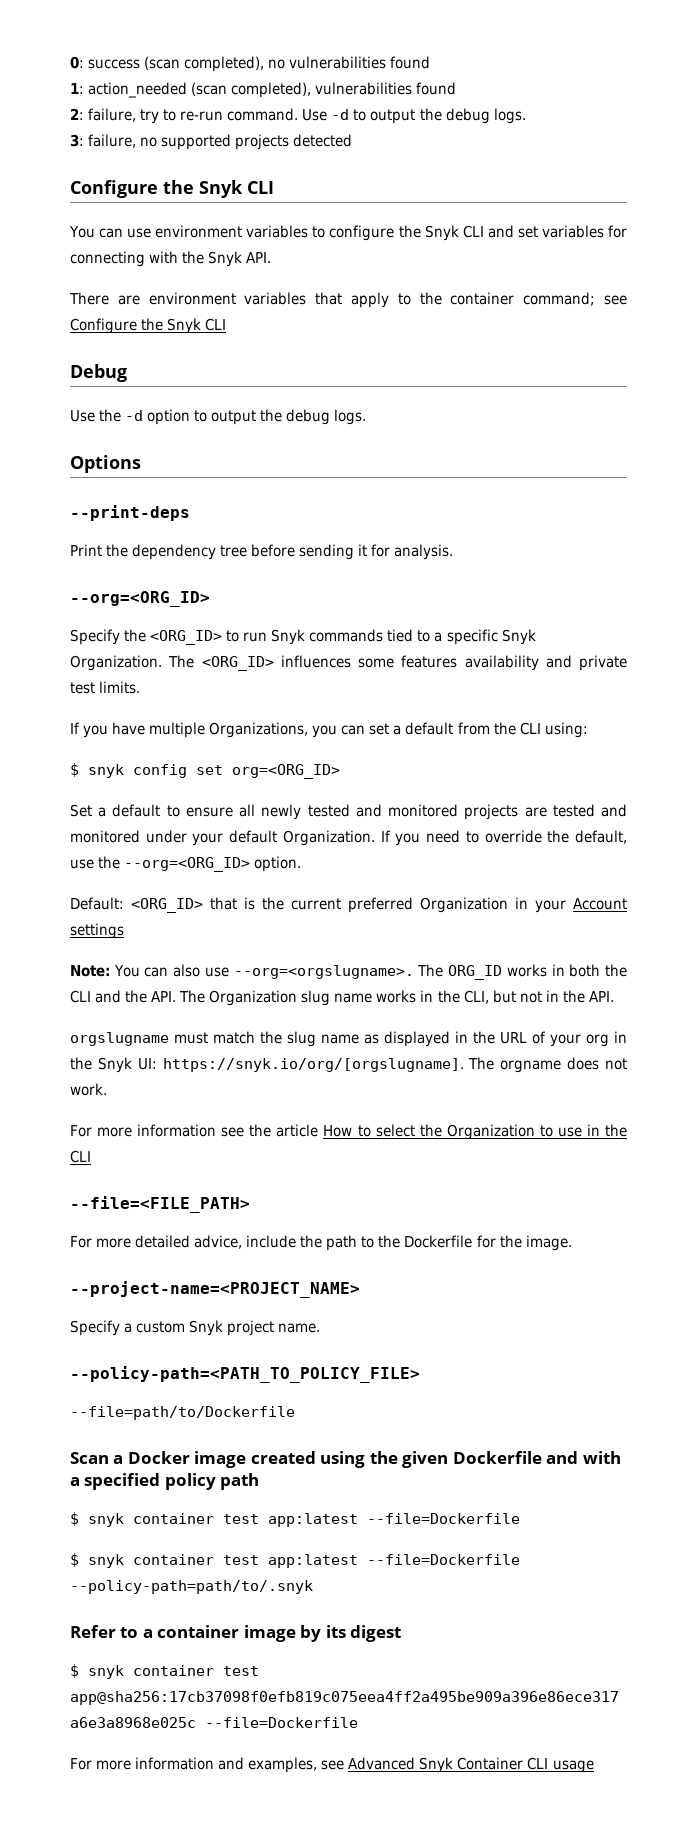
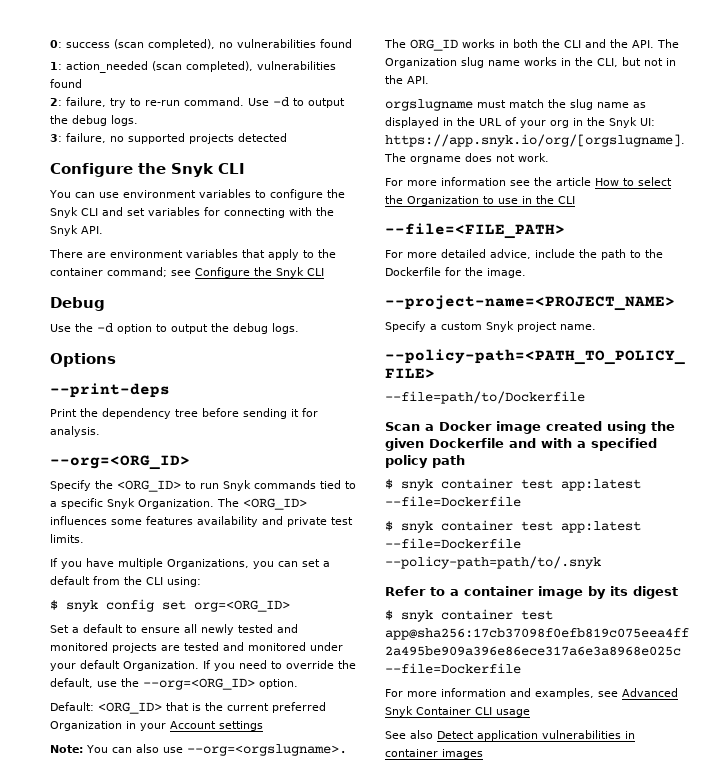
- orgslugname must match the slug name as displayed in the URL of your org in the Snyk UI: https://snyk.io/org/[orgslugname]. The orgname does not work.
+ orgslugname must match the slug name as displayed in the URL of your org in the Snyk UI: https://app.snyk.io/org/[orgslugname]. The orgname does not work.
+ See also Detect application vulnerabilities in container images

